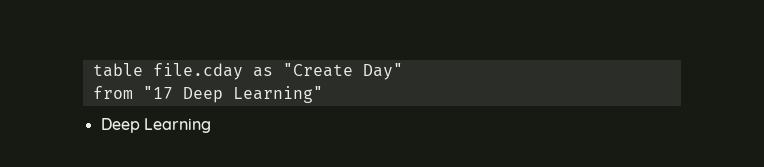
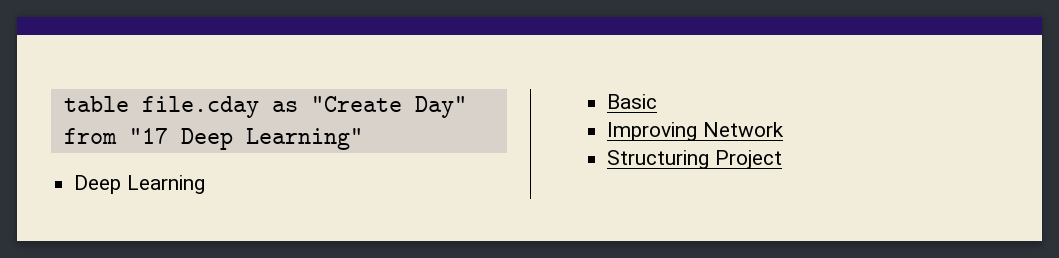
+ Basic
+ Improving Network
+ Structuring Project

